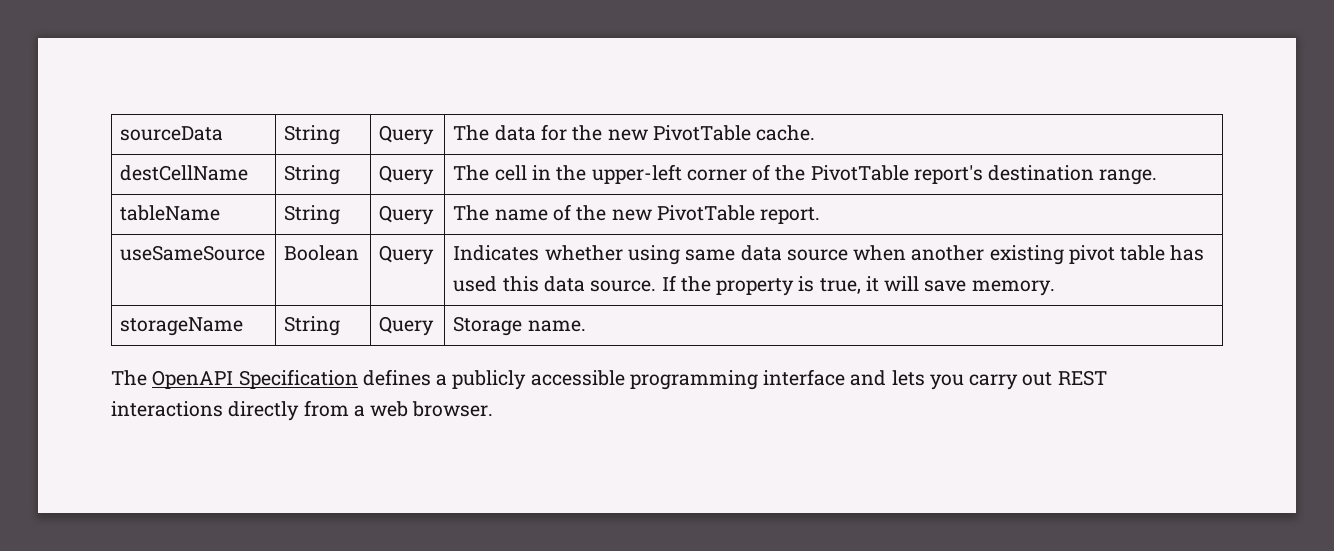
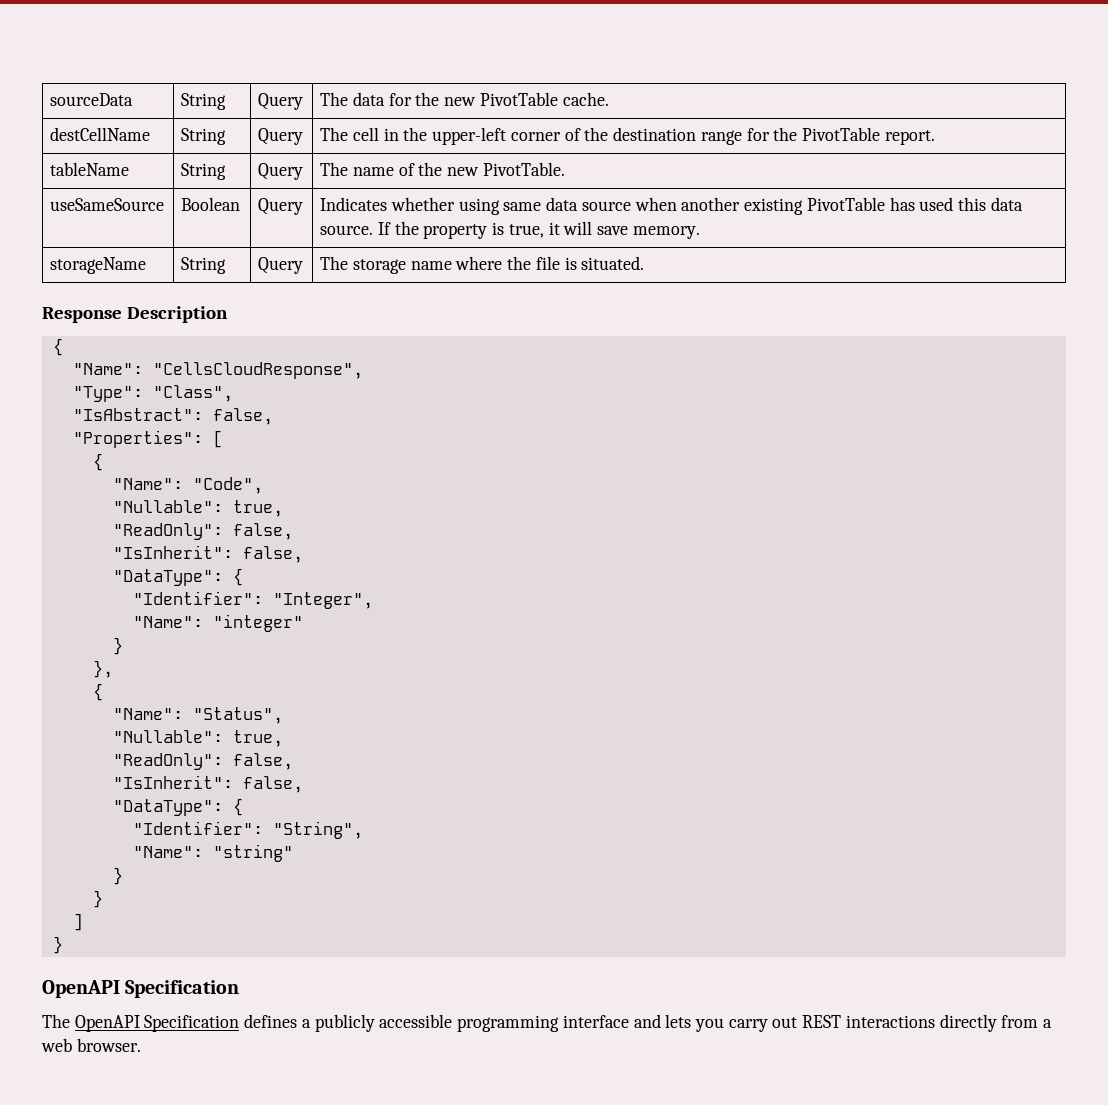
- destCellName | String | Query | The cell in the upper-left corner of the PivotTable report's destination range.
+ destCellName | String | Query | The cell in the upper-left corner of the destination range for the PivotTable report.
- tableName | String | Query | The name of the new PivotTable report.
+ tableName | String | Query | The name of the new PivotTable.
- useSameSource | Boolean | Query | Indicates whether using same data source when another existing pivot table has used this data source. If the property is true, it will save memory.
+ useSameSource | Boolean | Query | Indicates whether using same data source when another existing PivotTable has used this data source. If the property is true, it will save memory.
- storageName | String | Query | Storage name.
+ storageName | String | Query | The storage name where the file is situated.
+ Response Description
+ {
+ "Name": "CellsCloudResponse",
+ "Type": "Class",
+ "IsAbstract": false,
+ "Properties": [
+ {
+ "Name": "Code",
+ "Nullable": true,
+ "ReadOnly": false,
+ "IsInherit": false,
+ "DataType": {
+ "Identifier": "Integer",
+ "Name": "integer"
+ }
+ },
+ {
+ "Name": "Status",
+ "Nullable": true,
+ "ReadOnly": false,
+ "IsInherit": false,
+ "DataType": {
+ "Identifier": "String",
+ "Name": "string"
+ }
+ }
+ ]
+ }
+ OpenAPI Specification

